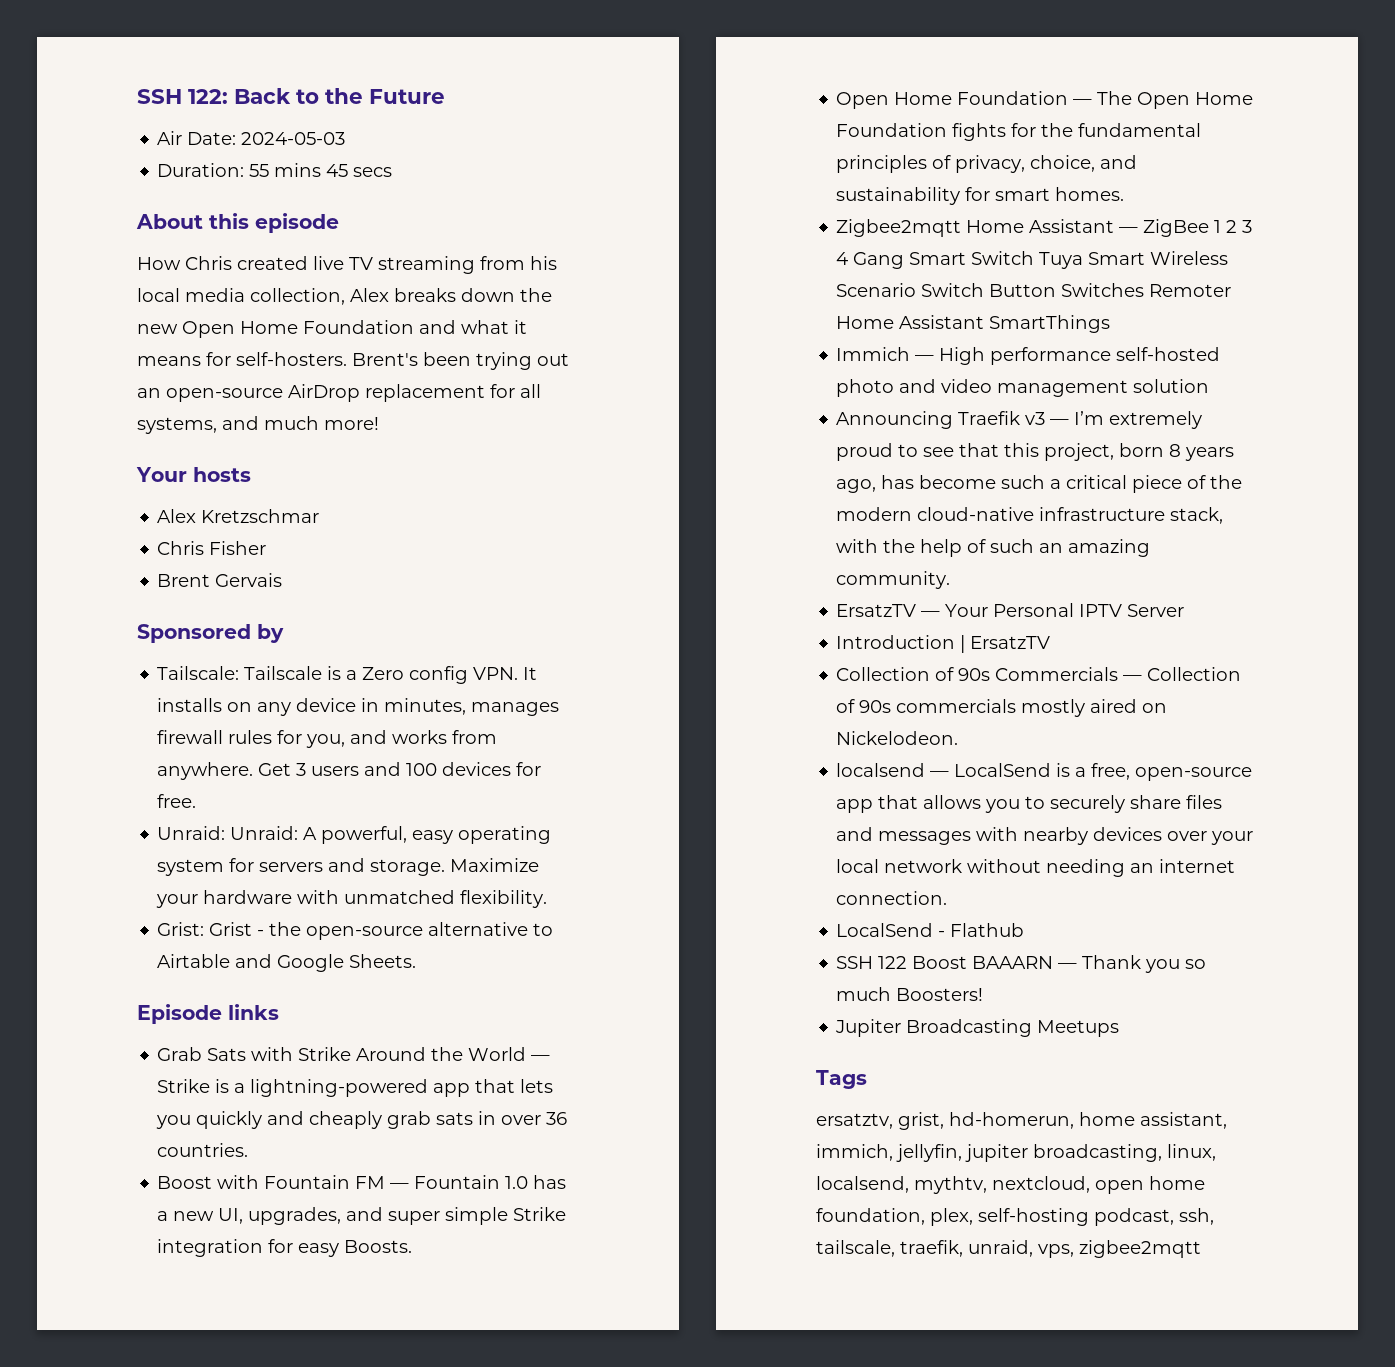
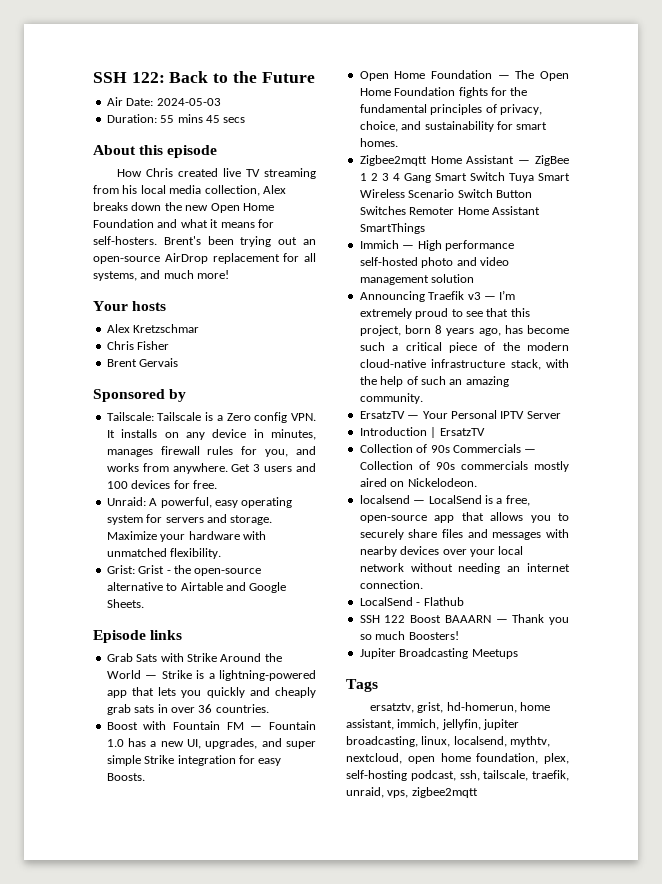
- Unraid: Unraid: A powerful, easy operating system for servers and storage.
+ Unraid: A powerful, easy operating system for servers and storage.

